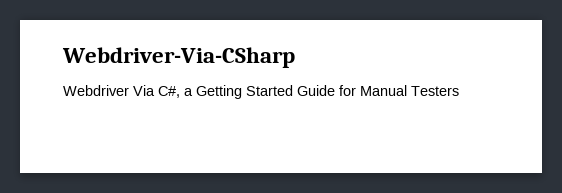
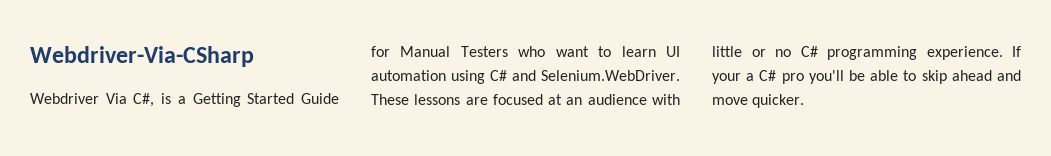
- Webdriver Via C#, a Getting Started Guide for Manual Testers
+ Webdriver Via C#, is a Getting Started Guide for Manual Testers who want to learn UI automation using C# and Selenium.WebDriver. These lessons are focused at an audience with little or no C# programming experience. If your a C# pro you'll be able to skip ahead and move quicker.

